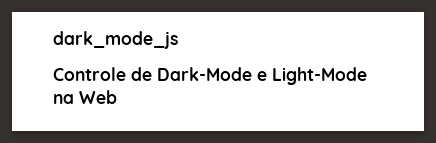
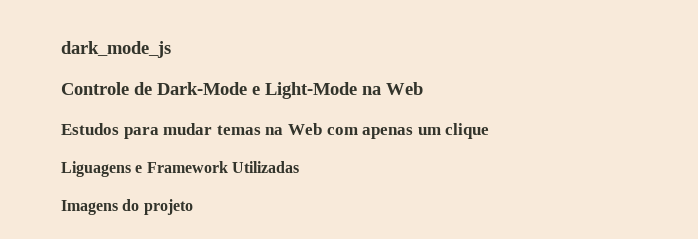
+ Estudos para mudar temas na Web com apenas um clique
+ Liguagens e Framework Utilizadas
+ Imagens do projeto

